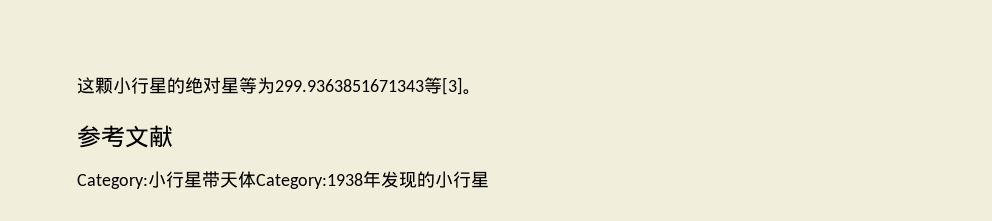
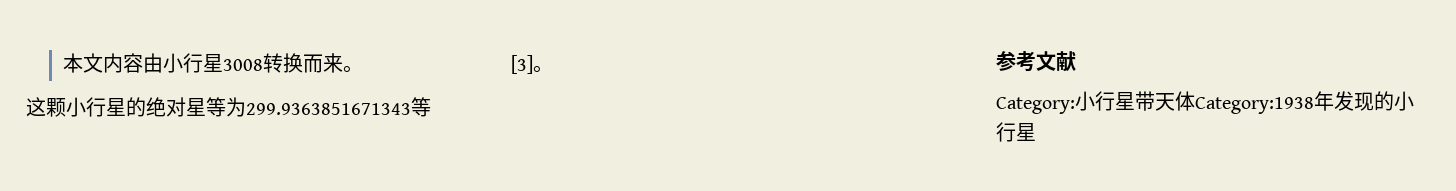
+ 本文内容由小行星3008转换而来。

